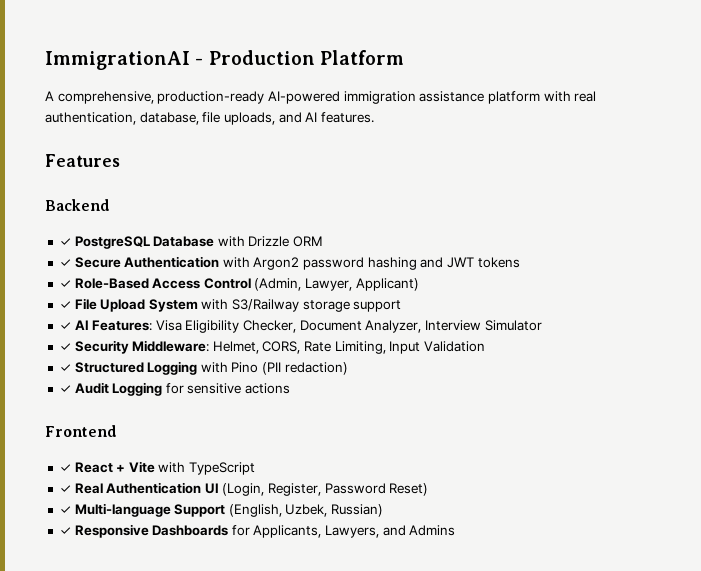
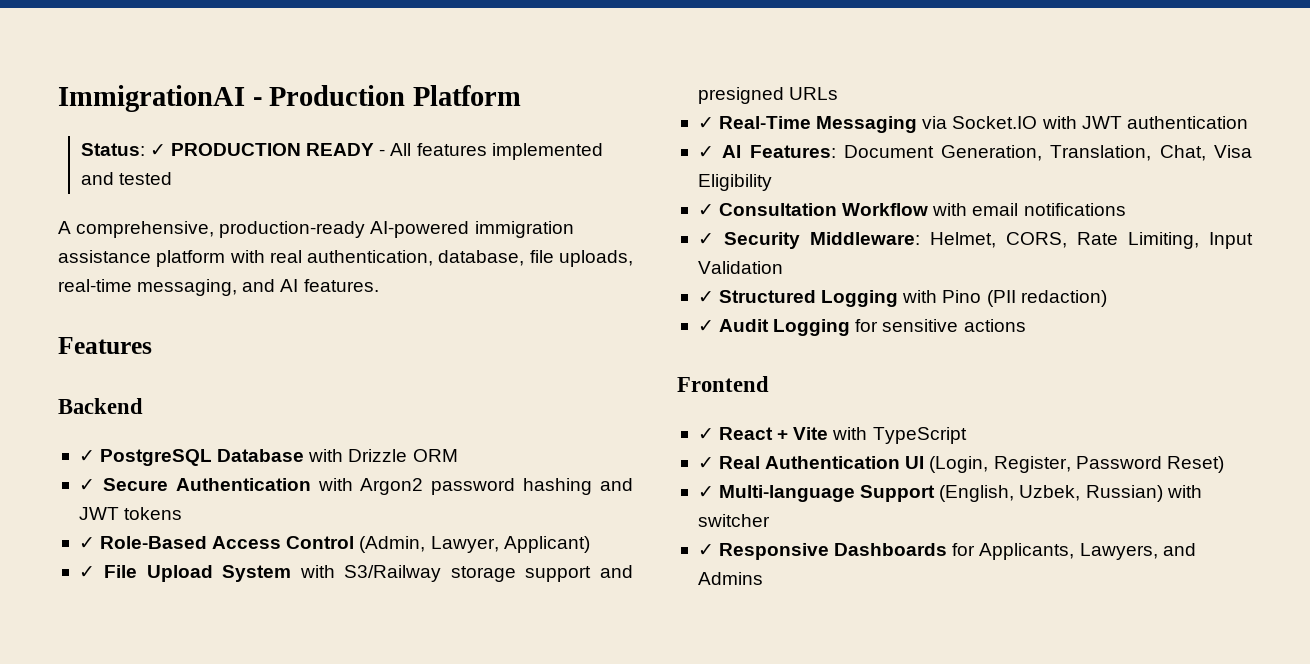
+ Status: ✓ PRODUCTION READY - All features implemented and tested
- A comprehensive, production-ready AI-powered immigration assistance platform with real authentication, database, file uploads, and AI features.
+ A comprehensive, production-ready AI-powered immigration assistance platform with real authentication, database, file uploads, real-time messaging, and AI features.
- ✓ File Upload System with S3/Railway storage support
- ✓ AI Features: Visa Eligibility Checker, Document Analyzer, Interview Simulator
+ ✓ File Upload System with S3/Railway storage support and presigned URLs
+ ✓ Real-Time Messaging via Socket.IO with JWT authentication
+ ✓ AI Features: Document Generation, Translation, Chat, Visa Eligibility
+ ✓ Consultation Workflow with email notifications
- ✓ Multi-language Support (English, Uzbek, Russian)
+ ✓ Multi-language Support (English, Uzbek, Russian) with switcher

